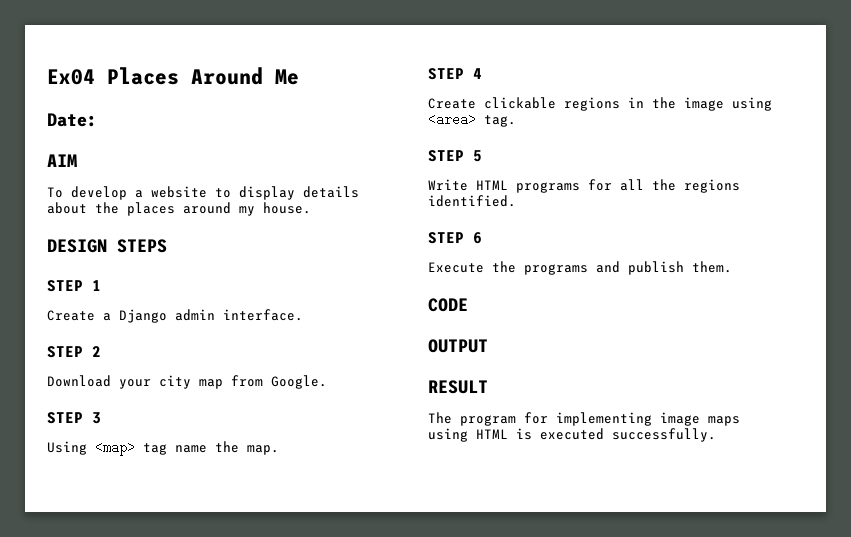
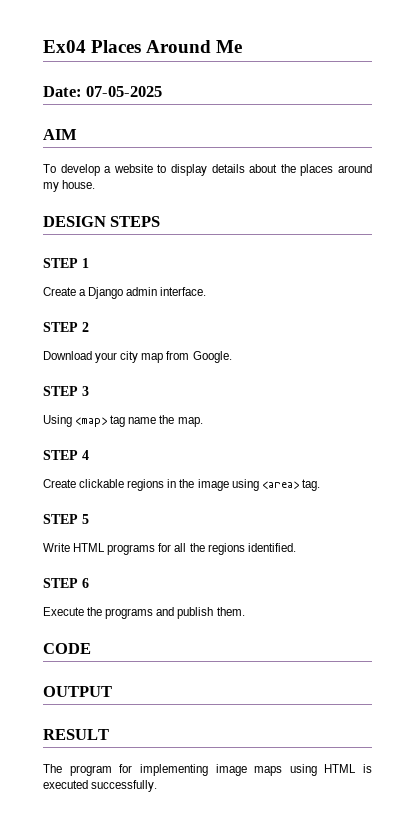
- Date:
+ Date: 07-05-2025

